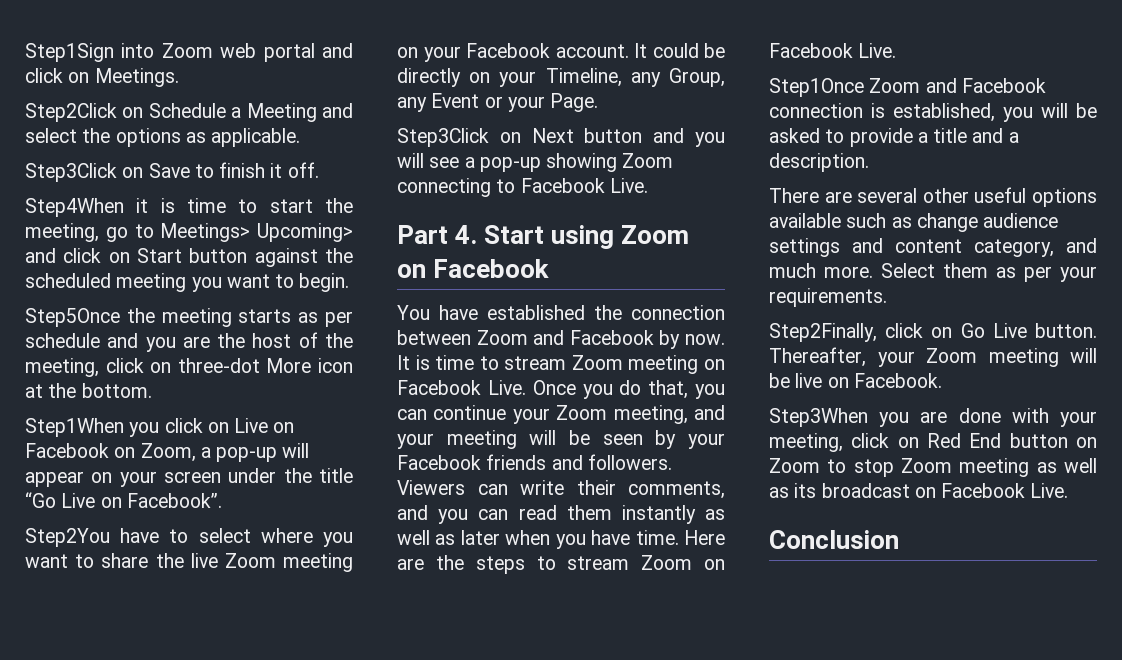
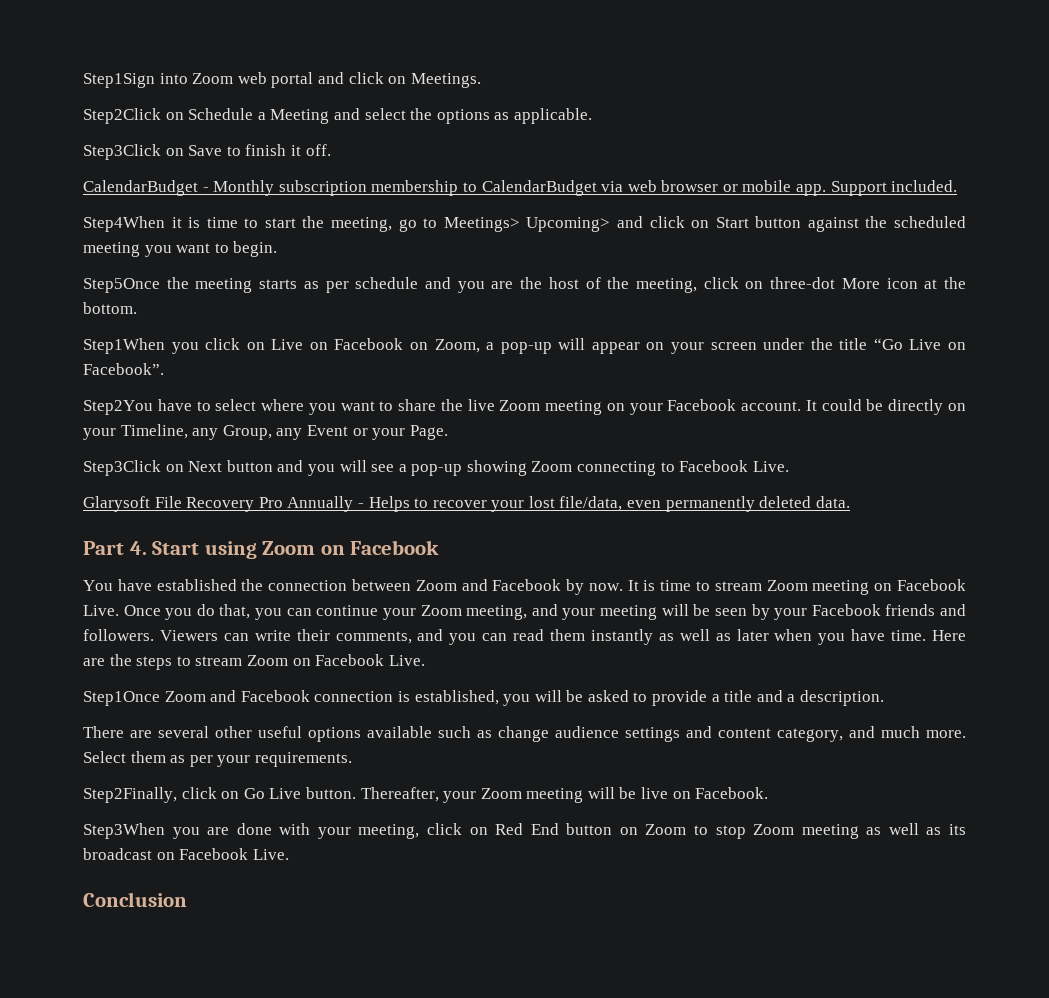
+ CalendarBudget - Monthly subscription membership to CalendarBudget via web browser or mobile app. Support included.
+ Glarysoft File Recovery Pro Annually - Helps to recover your lost file/data, even permanently deleted data.

